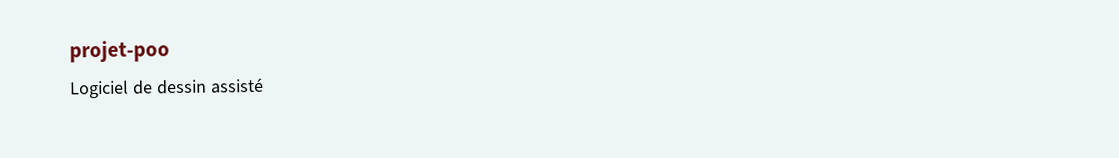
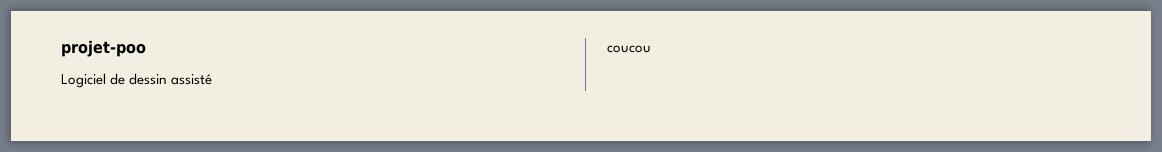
+ coucou

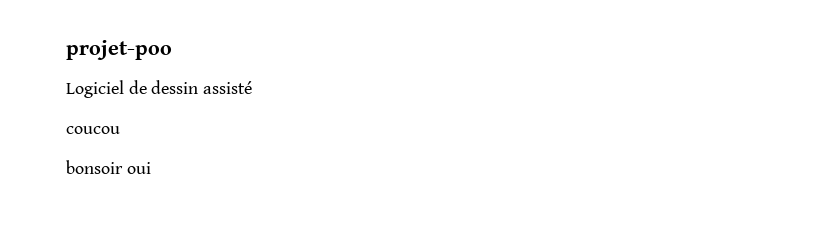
+ bonsoir oui

